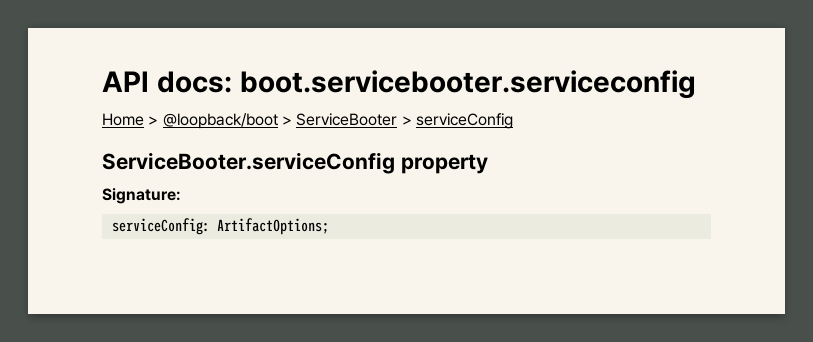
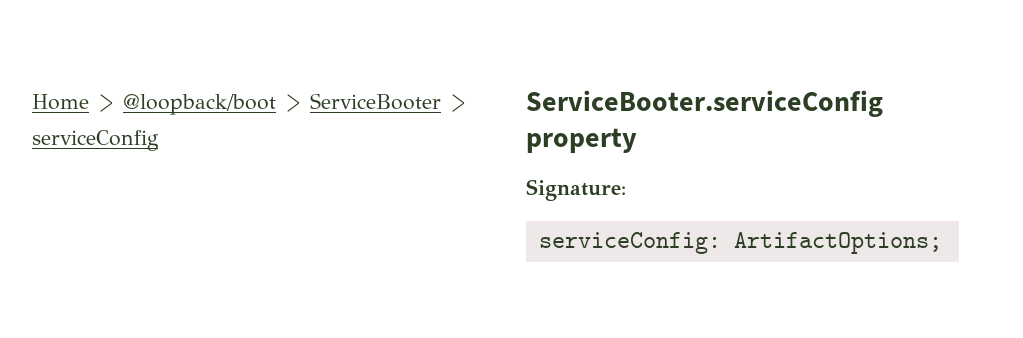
- API docs: boot.servicebooter.serviceconfig

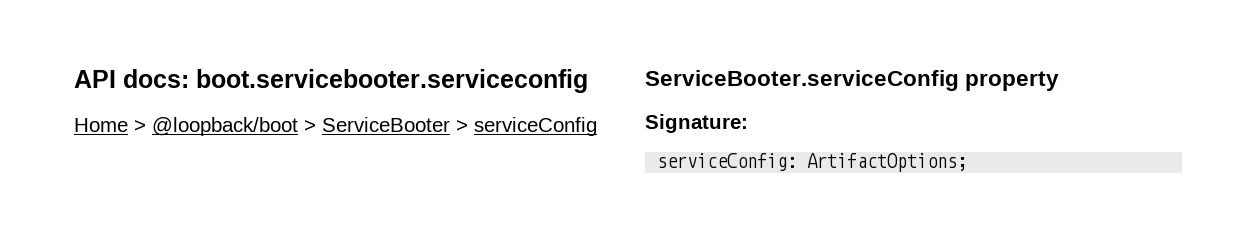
+ API docs: boot.servicebooter.serviceconfig

